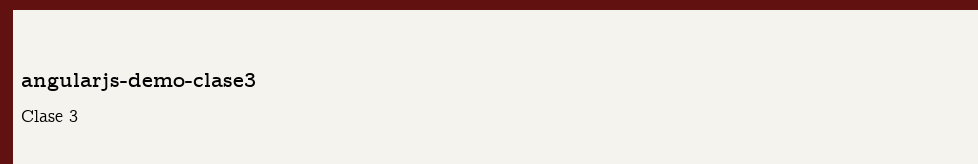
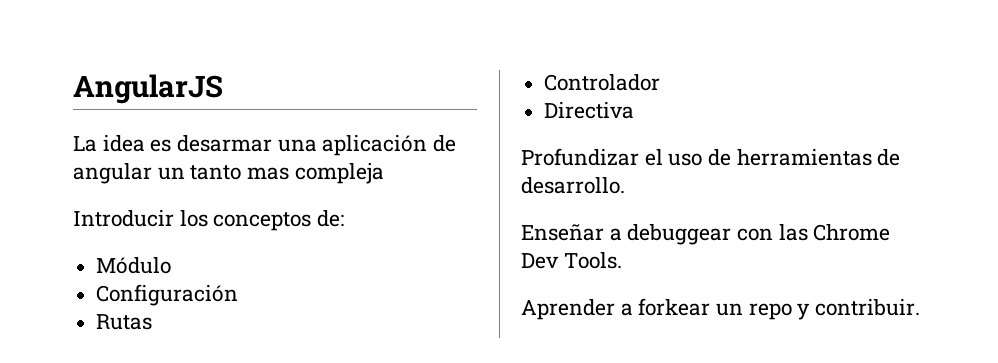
- angularjs-demo-clase3
- Clase 3
+ AngularJS
+ La idea es desarmar una aplicación de angular un tanto mas compleja
+ Introducir los conceptos de:
+ Módulo
+ Configuración
+ Rutas
+ Controlador
+ Directiva
+ Profundizar el uso de herramientas de desarrollo.
+ Enseñar a debuggear con las Chrome Dev Tools.
+ Aprender a forkear un repo y contribuir.

